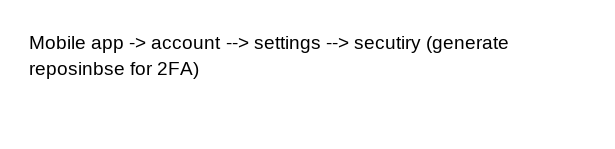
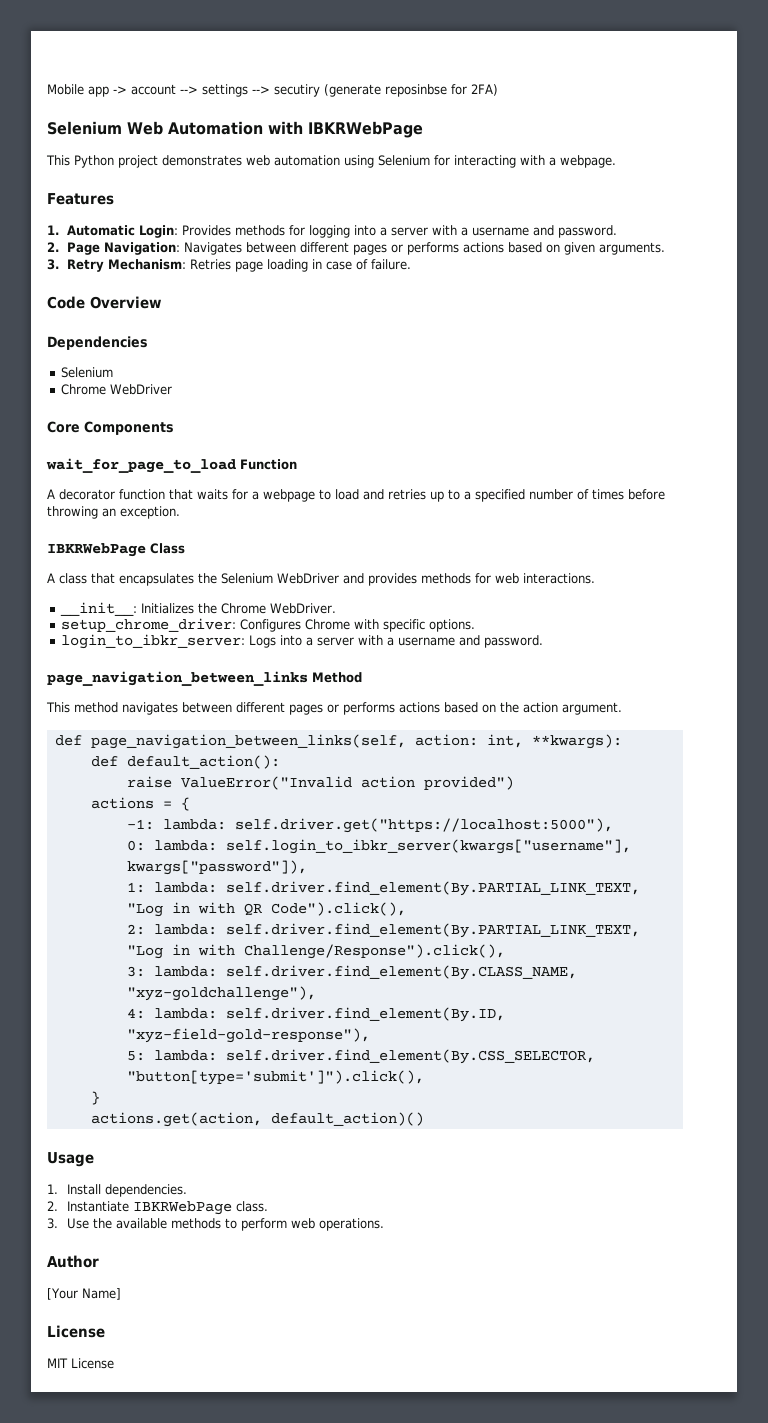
+ Selenium Web Automation with IBKRWebPage
+ This Python project demonstrates web automation using Selenium for interacting with a webpage.
+ Features
+ 1. Automatic Login: Provides methods for logging into a server with a username and password.
+ 2. Page Navigation: Navigates between different pages or performs actions based on given arguments.
+ 3. Retry Mechanism: Retries page loading in case of failure.
+ Code Overview
+ Dependencies
+ Selenium
+ Chrome WebDriver
+ Core Components
+ wait_for_page_to_load Function
+ A decorator function that waits for a webpage to load and retries up to a specified number of times before throwing an exception.
+ IBKRWebPage Class
+ A class that encapsulates the Selenium WebDriver and provides methods for web interactions.
+ __init__: Initializes the Chrome WebDriver.
+ setup_chrome_driver: Configures Chrome with specific options.
+ login_to_ibkr_server: Logs into a server with a username and password.
+ page_navigation_between_links Method
+ This method navigates between different pages or performs actions based on the action argument.
+ def page_navigation_between_links(self, action: int, **kwargs):
+ def default_action():
+ raise ValueError("Invalid action provided")
+ actions = {
+ -1: lambda: self.driver.get("https://localhost:5000"),
+ 0: lambda: self.login_to_ibkr_server(kwargs["username"], kwargs["password"]),
+ 1: lambda: self.driver.find_element(By.PARTIAL_LINK_TEXT, "Log in with QR Code").click(),
+ 2: lambda: self.driver.find_element(By.PARTIAL_LINK_TEXT, "Log in with Challenge/Response").click(),
+ 3: lambda: self.driver.find_element(By.CLASS_NAME, "xyz-goldchallenge"),
+ 4: lambda: self.driver.find_element(By.ID, "xyz-field-gold-response"),
+ 5: lambda: self.driver.find_element(By.CSS_SELECTOR, "button[type='submit']").click(),
+ }
+ actions.get(action, default_action)()
+ Usage
+ 1. Install dependencies.
+ 2. Instantiate IBKRWebPage class.
+ 3. Use the available methods to perform web operations.
+ Author
+ [Your Name]
+ License
+ MIT License

